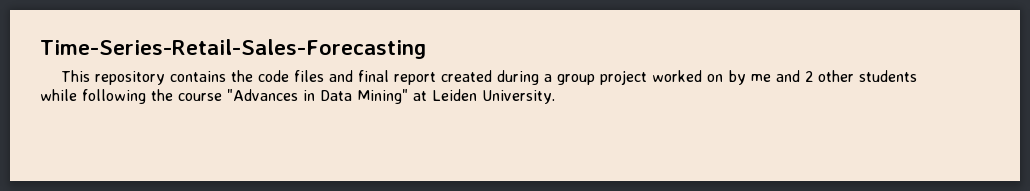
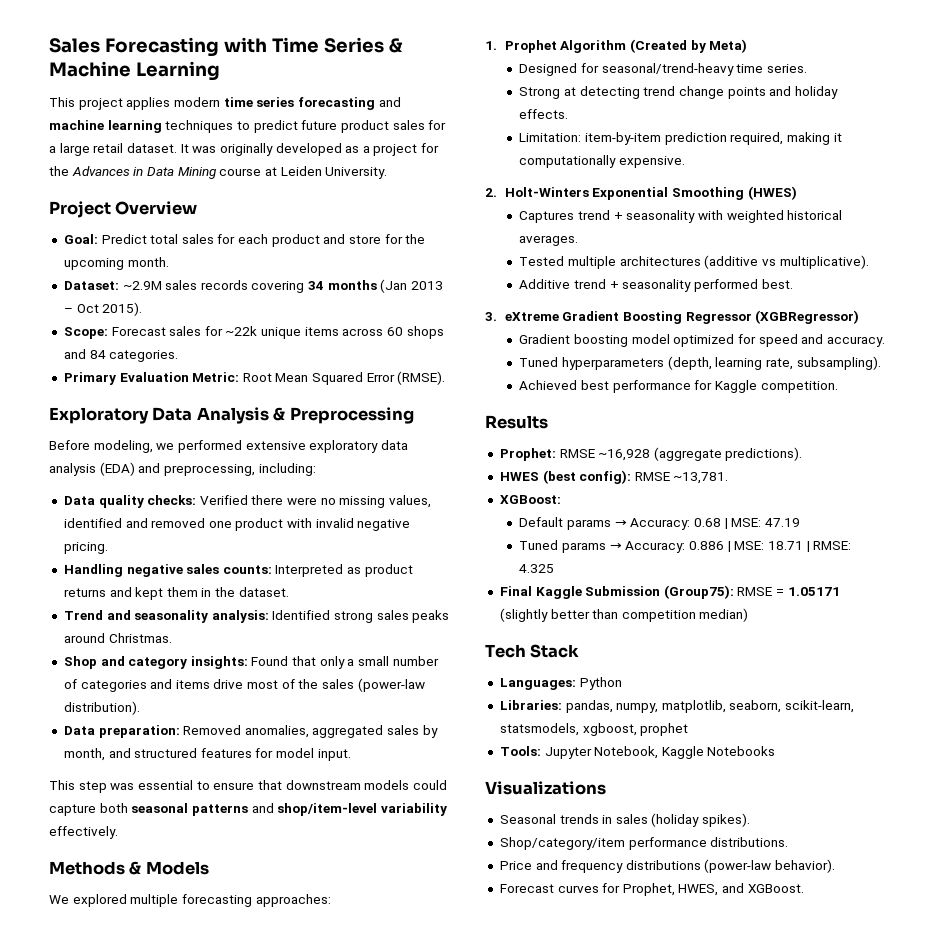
- Time-Series-Retail-Sales-Forecasting
- This repository contains the code files and final report created during a group project worked on by me and 2 other students while following the course "Advances in Data Mining" at Leiden University.
+ Sales Forecasting with Time Series & Machine Learning
+ This project applies modern time series forecasting and machine learning techniques to predict future product sales for a large retail dataset. It was originally developed as a project for the Advances in Data Mining course at Leiden University.
+ Project Overview
+ Goal: Predict total sales for each product and store for the upcoming month.
+ Dataset: ~2.9M sales records covering 34 months (Jan 2013 – Oct 2015).
+ Scope: Forecast sales for ~22k unique items across 60 shops and 84 categories.
+ Primary Evaluation Metric: Root Mean Squared Error (RMSE).
+ Exploratory Data Analysis & Preprocessing
+ Before modeling, we performed extensive exploratory data analysis (EDA) and preprocessing, including:
+ Data quality checks: Verified there were no missing values, identified and removed one product with invalid negative pricing.
+ Handling negative sales counts: Interpreted as product returns and kept them in the dataset.
+ Trend and seasonality analysis: Identified strong sales peaks around Christmas.
+ Shop and category insights: Found that only a small number of categories and items drive most of the sales (power-law distribution).
+ Data preparation: Removed anomalies, aggregated sales by month, and structured features for model input.
+ This step was essential to ensure that downstream models could capture both seasonal patterns and shop/item-level variability effectively.
+ Methods & Models
+ We explored multiple forecasting approaches:
+ 1. Prophet Algorithm (Created by Meta)
+ Designed for seasonal/trend-heavy time series.
+ Strong at detecting trend change points and holiday effects.
+ Limitation: item-by-item prediction required, making it computationally expensive.
+ 2. Holt-Winters Exponential Smoothing (HWES)
+ Captures trend + seasonality with weighted historical averages.
+ Tested multiple architectures (additive vs multiplicative).
+ Additive trend + seasonality performed best.
+ 3. eXtreme Gradient Boosting Regressor (XGBRegressor)
+ Gradient boosting model optimized for speed and accuracy.
+ Tuned hyperparameters (depth, learning rate, subsampling).
+ Achieved best performance for Kaggle competition.
+ Results
+ Prophet: RMSE ~16,928 (aggregate predictions).
+ HWES (best config): RMSE ~13,781.
+ XGBoost:
+ Default params → Accuracy: 0.68 | MSE: 47.19
+ Tuned params → Accuracy: 0.886 | MSE: 18.71 | RMSE: 4.325
+ Final Kaggle Submission (Group75): RMSE = 1.05171 (slightly better than competition median)
+ Tech Stack
+ Languages: Python
+ Libraries: pandas, numpy, matplotlib, seaborn, scikit-learn, statsmodels, xgboost, prophet
+ Tools: Jupyter Notebook, Kaggle Notebooks
+ Visualizations
+ Seasonal trends in sales (holiday spikes).
+ Shop/category/item performance distributions.
+ Price and frequency distributions (power-law behavior).
+ Forecast curves for Prophet, HWES, and XGBoost.

